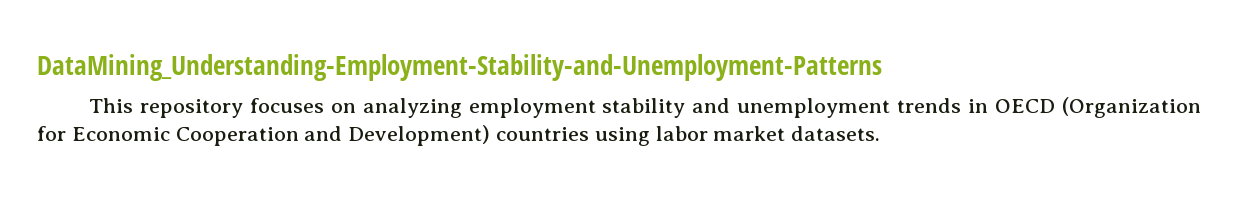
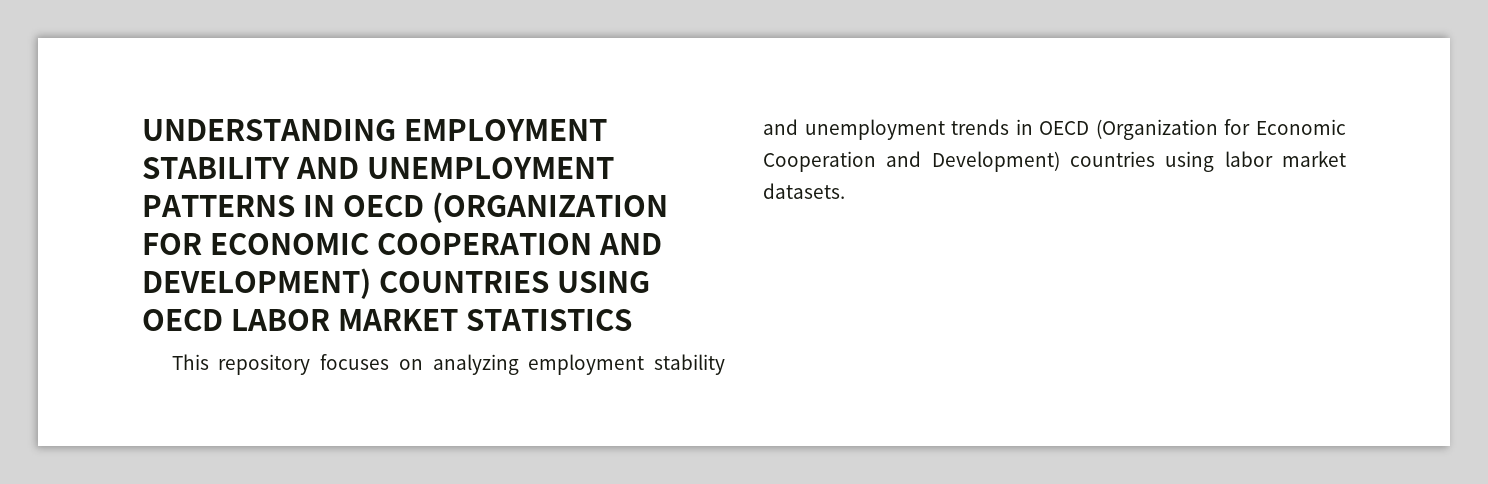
- DataMining_Understanding-Employment-Stability-and-Unemployment-Patterns
+ UNDERSTANDING EMPLOYMENT STABILITY AND UNEMPLOYMENT PATTERNS IN OECD (ORGANIZATION FOR ECONOMIC COOPERATION AND DEVELOPMENT) COUNTRIES USING OECD LABOR MARKET STATISTICS

